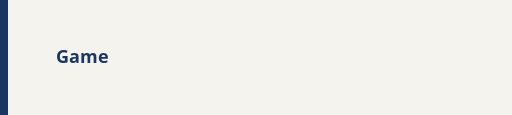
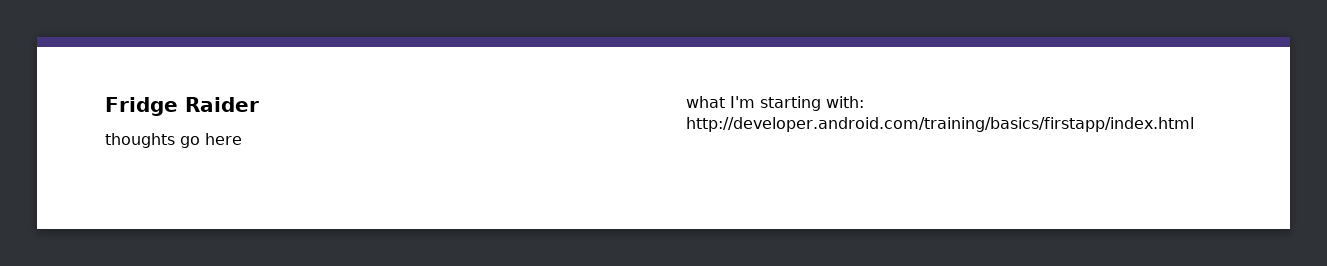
- Game
+ Fridge Raider
+ thoughts go here
+ what I'm starting with: http://developer.android.com/training/basics/firstapp/index.html

